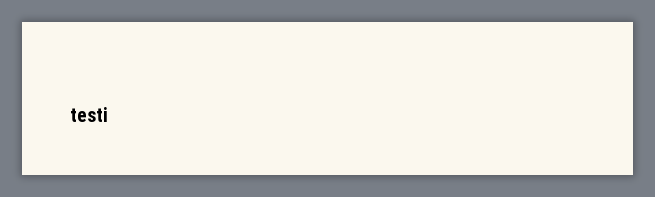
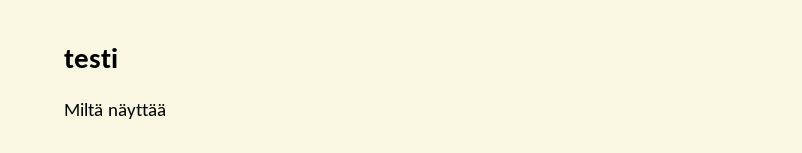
+ Miltä näyttää

